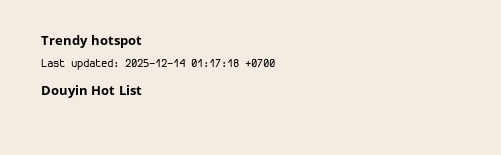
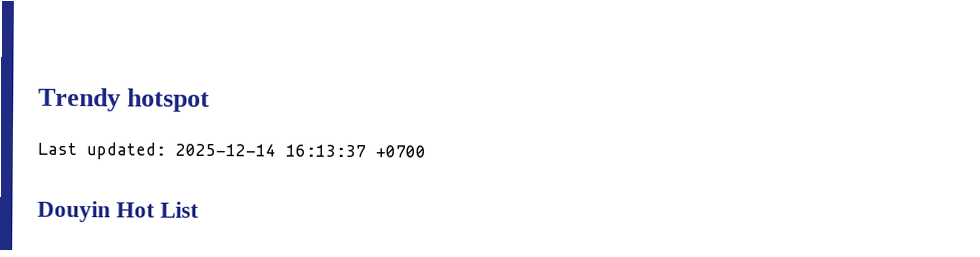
- Last updated: 2025-12-14 01:17:18 +0700
+ Last updated: 2025-12-14 16:13:37 +0700

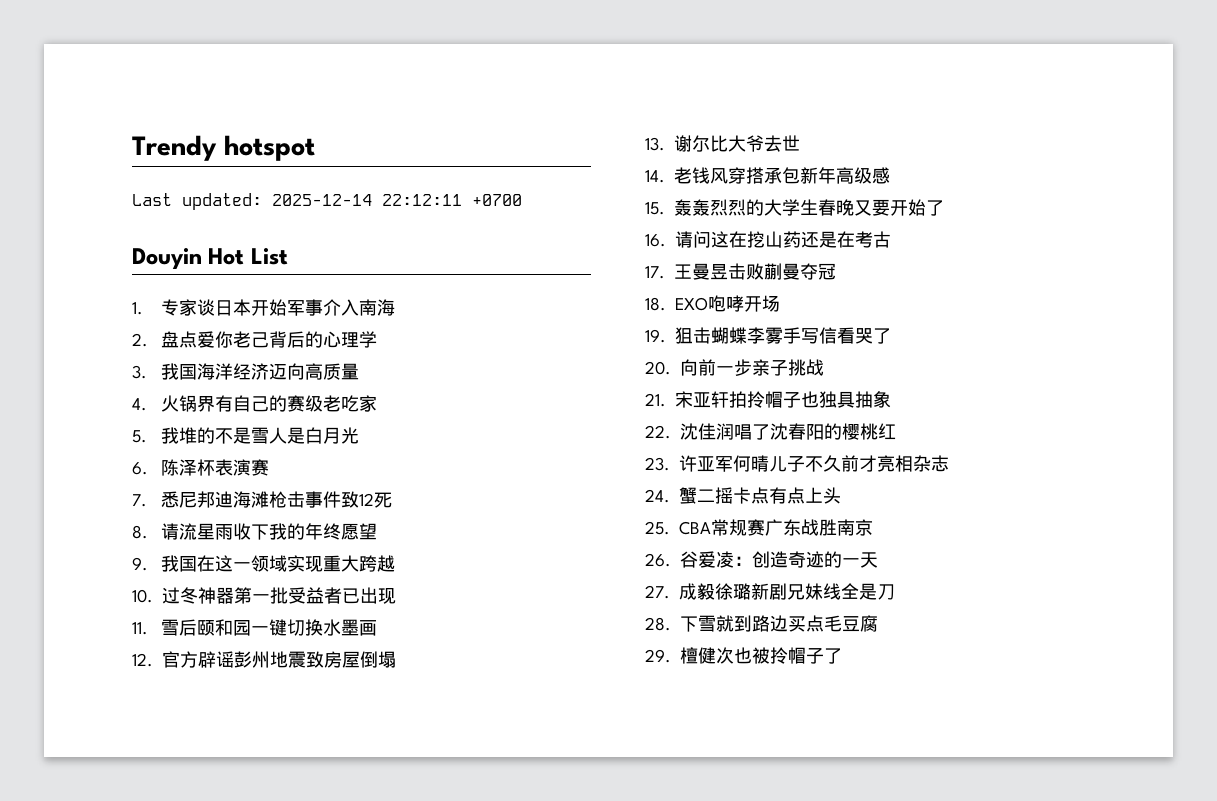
- Last updated: 2025-12-14 16:13:37 +0700
+ Last updated: 2025-12-14 22:12:11 +0700
+ 1.专家谈日本开始军事介入南海
+ 2.盘点爱你老己背后的心理学
+ 3.我国海洋经济迈向高质量
+ 4.火锅界有自己的赛级老吃家
+ 5.我堆的不是雪人是白月光
+ 6.陈泽杯表演赛
+ 7.悉尼邦迪海滩枪击事件致12死
+ 8.请流星雨收下我的年终愿望
+ 9.我国在这一领域实现重大跨越
+ 10.过冬神器第一批受益者已出现
+ 11.雪后颐和园一键切换水墨画
+ 12.官方辟谣彭州地震致房屋倒塌
+ 13.谢尔比大爷去世
+ 14.老钱风穿搭承包新年高级感
+ 15.轰轰烈烈的大学生春晚又要开始了
+ 16.请问这在挖山药还是在考古
+ 17.王曼昱击败蒯曼夺冠
+ 18. EXO咆哮开场
+ 19.狙击蝴蝶李雾手写信看哭了
+ 20.向前一步亲子挑战
+ 21.宋亚轩拍拎帽子也独具抽象
+ 22.沈佳润唱了沈春阳的樱桃红
+ 23.许亚军何晴儿子不久前才亮相杂志
+ 24.蟹二摇卡点有点上头
+ 25. CBA常规赛广东战胜南京
+ 26.谷爱凌：创造奇迹的一天
+ 27.成毅徐璐新剧兄妹线全是刀
+ 28.下雪就到路边买点毛豆腐
+ 29.檀健次也被拎帽子了

